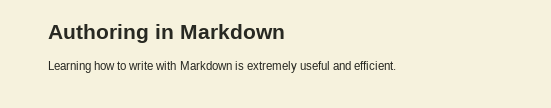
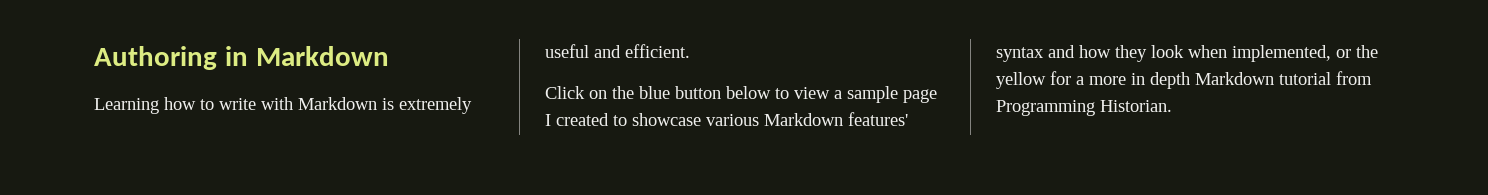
+ Click on the blue button below to view a sample page I created to showcase various Markdown features' syntax and how they look when implemented, or the yellow for a more in depth Markdown tutorial from Programming Historian.

